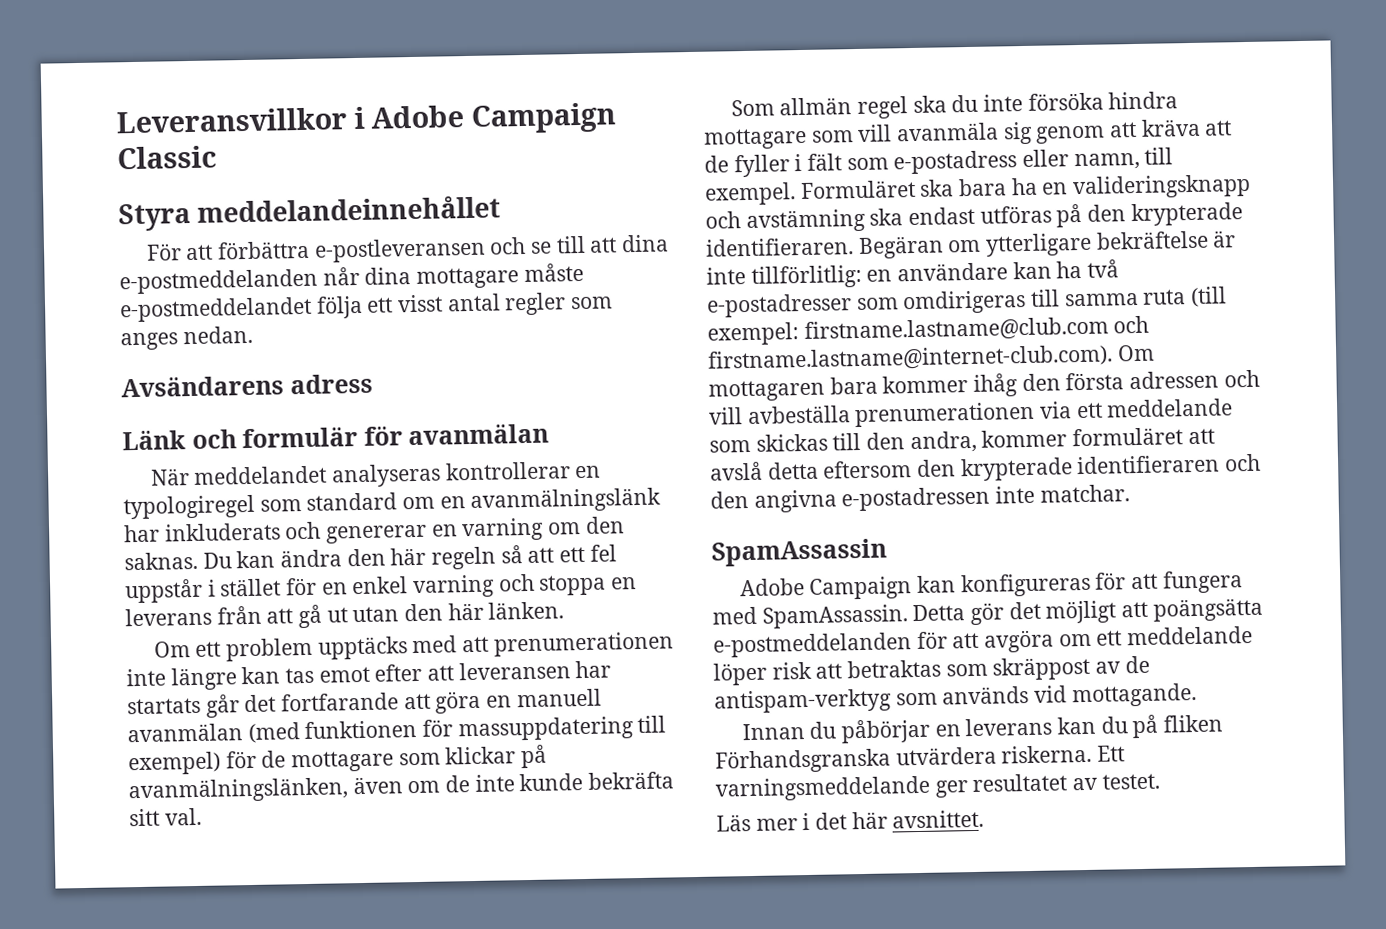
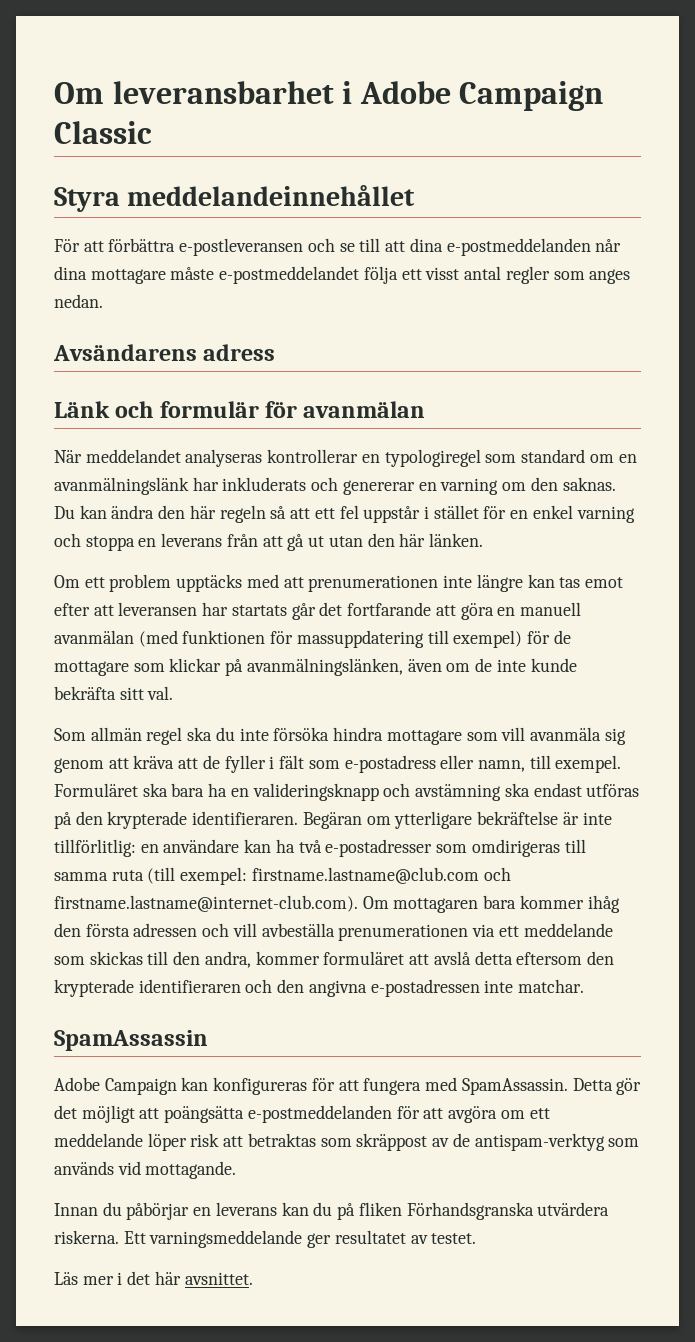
- Leveransvillkor i Adobe Campaign Classic
+ Om leveransbarhet i Adobe Campaign Classic

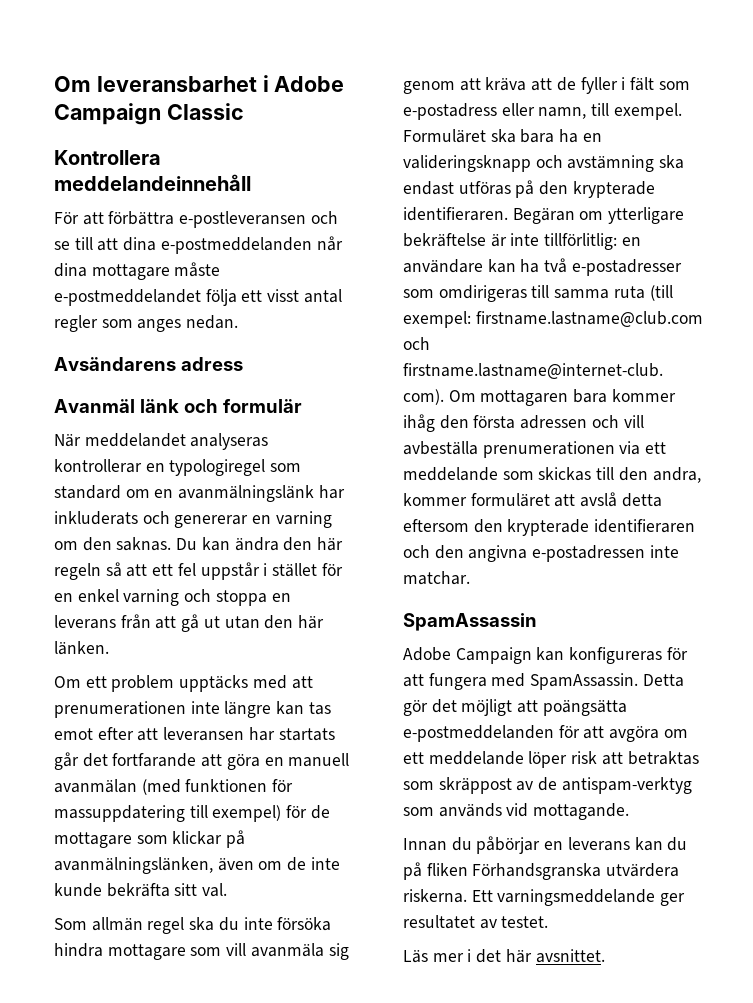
- Styra meddelandeinnehållet
+ Kontrollera meddelandeinnehåll
- Länk och formulär för avanmälan
+ Avanmäl länk och formulär

